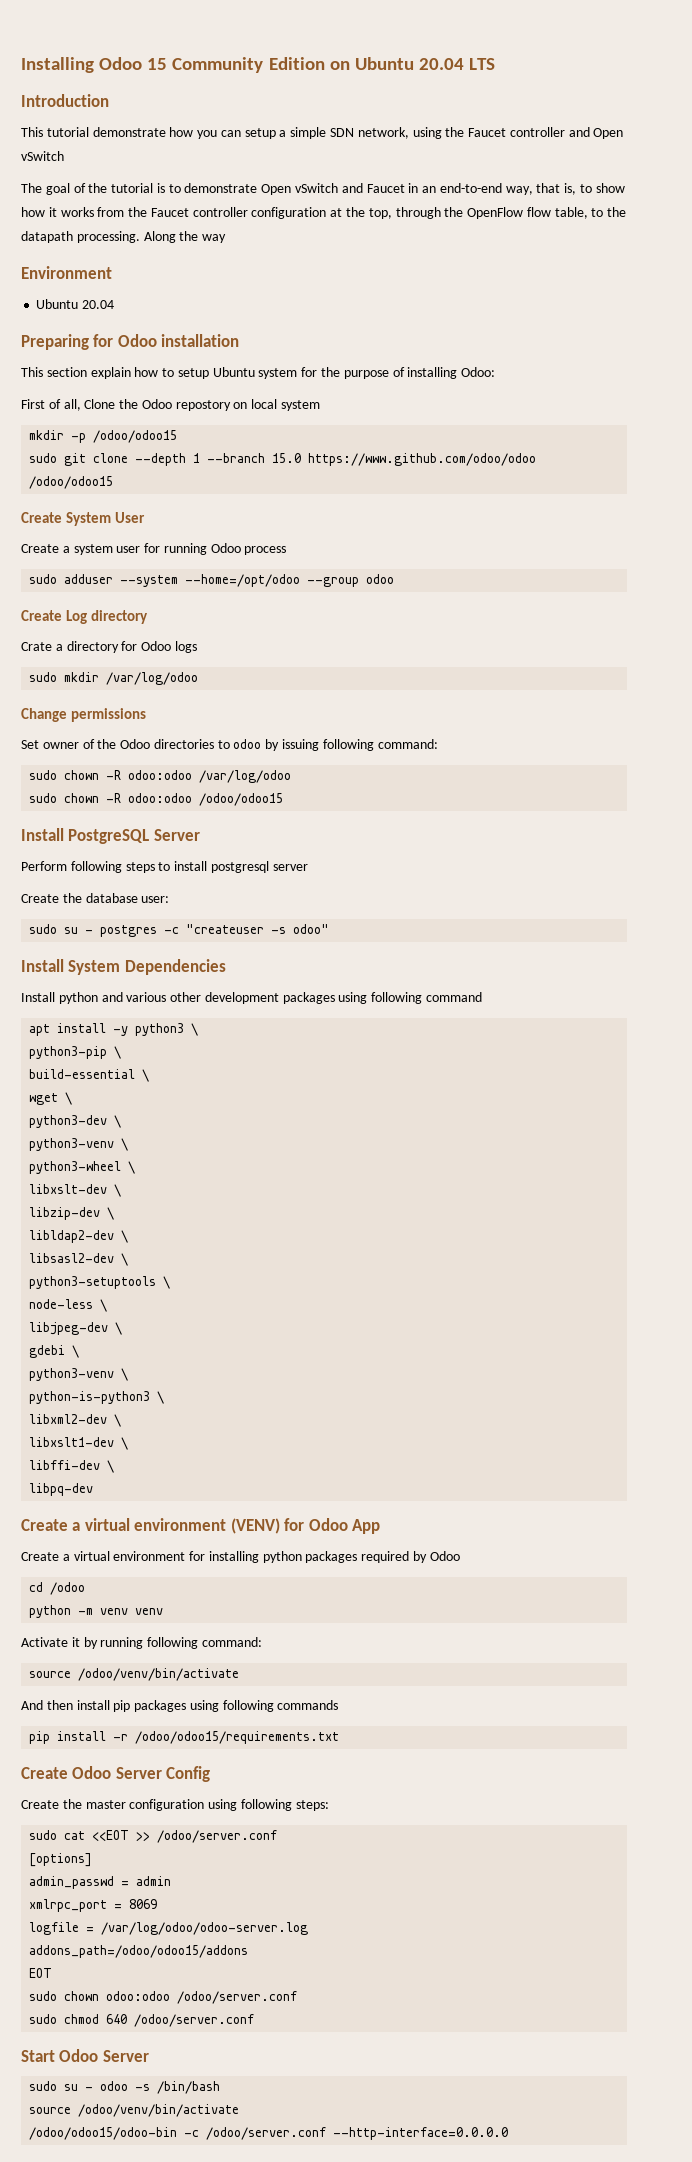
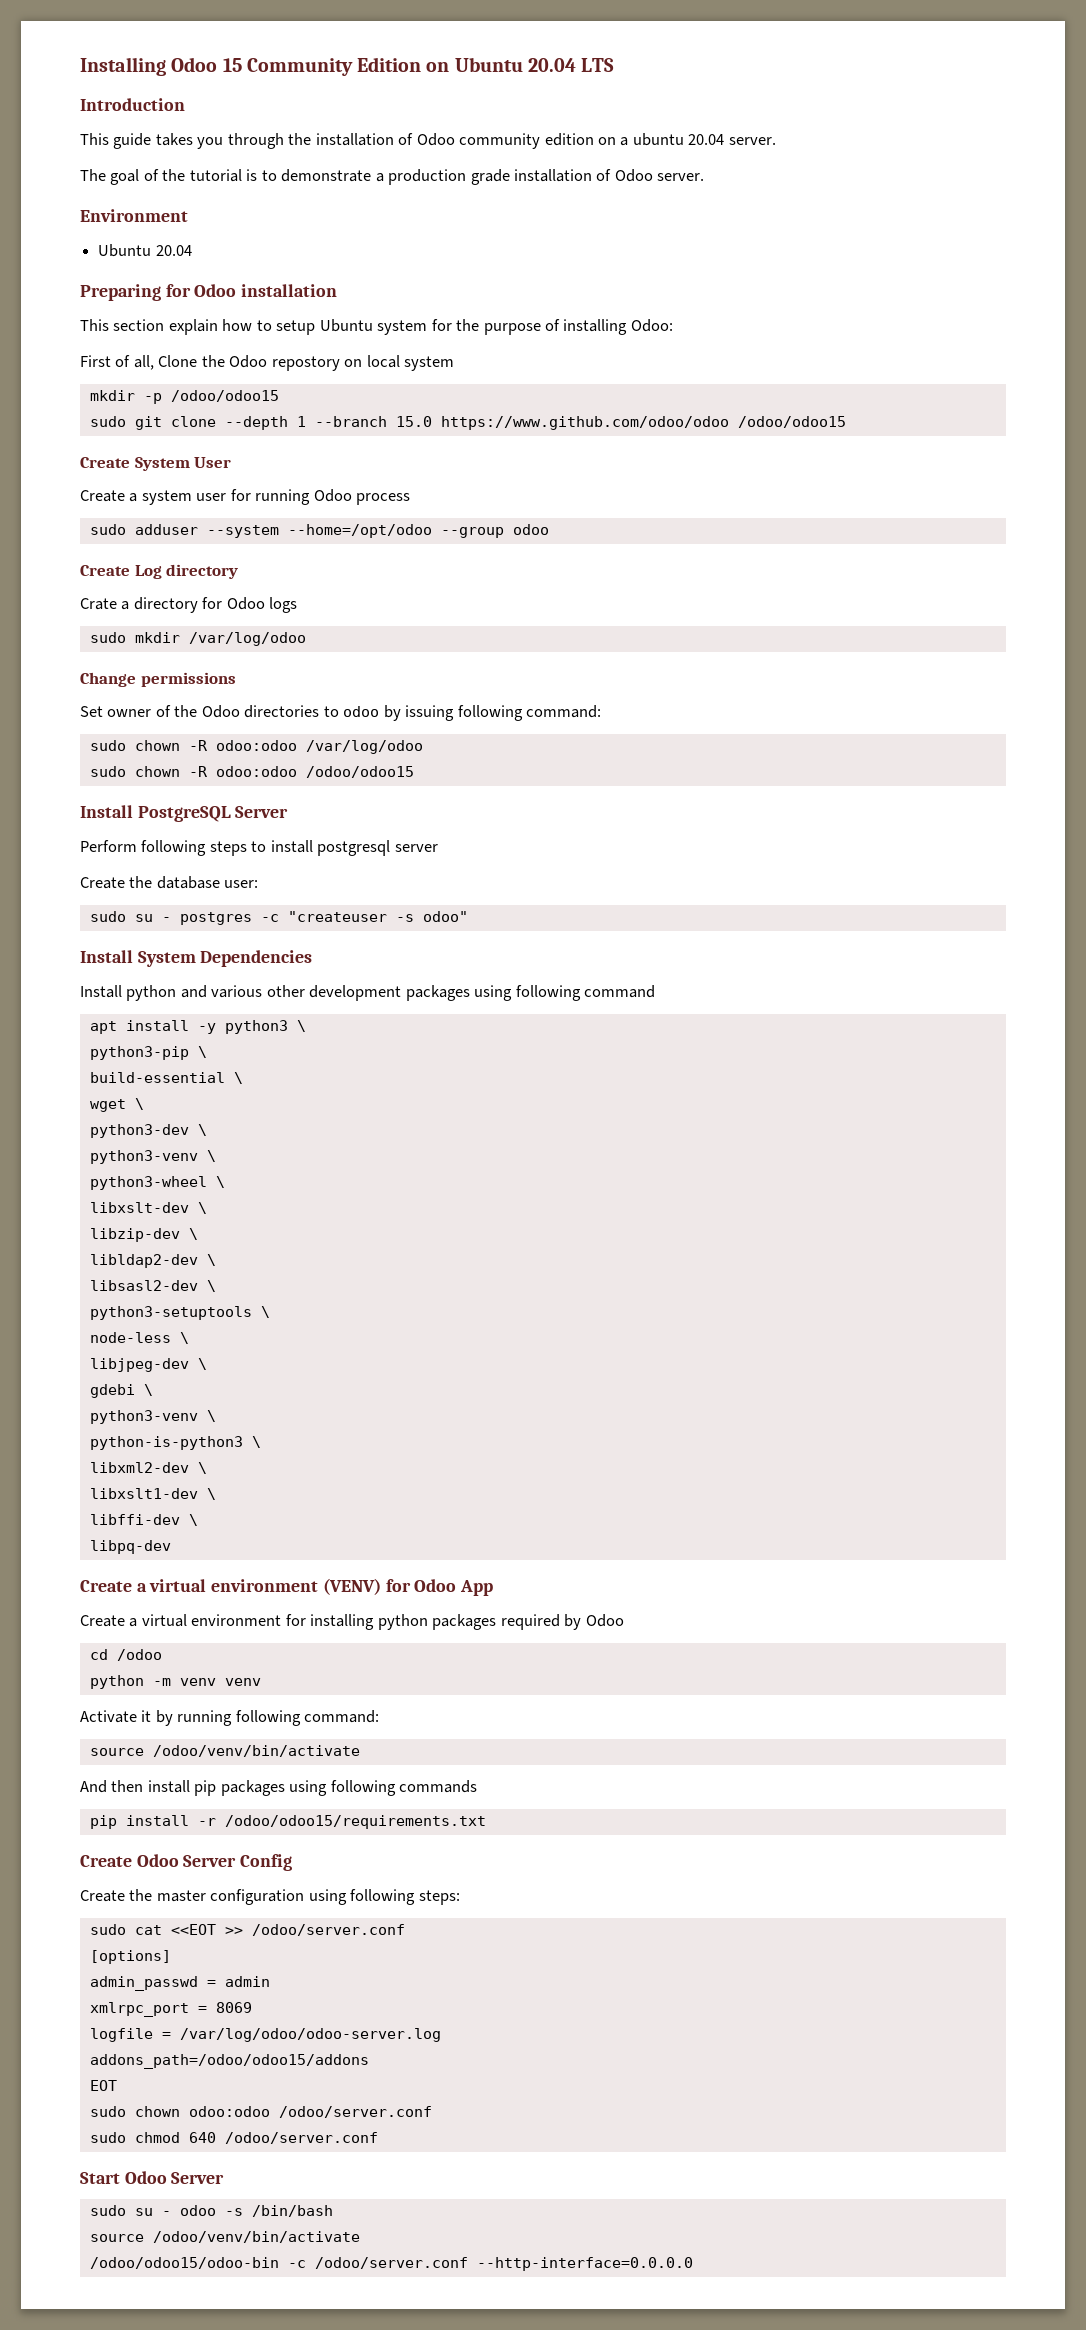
- This tutorial demonstrate how you can setup a simple SDN network, using the Faucet controller and Open vSwitch
+ This guide takes you through the installation of Odoo community edition on a ubuntu 20.04 server.
- The goal of the tutorial is to demonstrate Open vSwitch and Faucet in an end-to-end way, that is, to show how it works from the Faucet controller configuration at the top, through the OpenFlow flow table, to the datapath processing. Along the way
+ The goal of the tutorial is to demonstrate a production grade installation of Odoo server.

